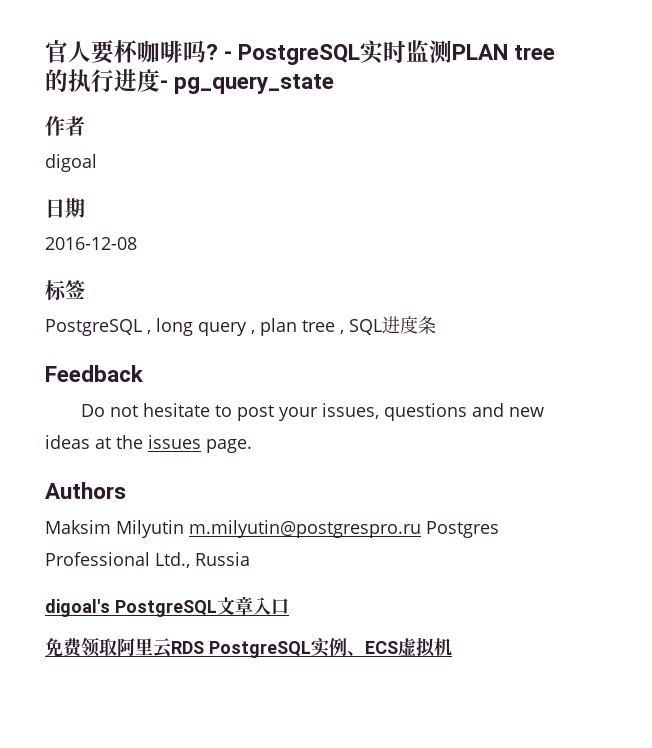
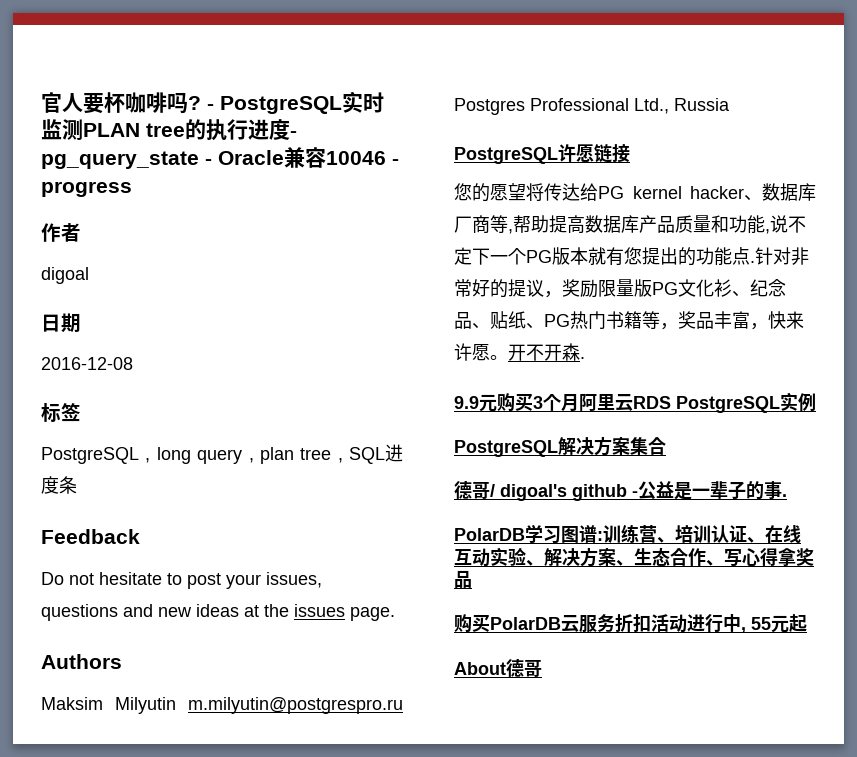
- - PostgreSQL实时监测PLAN tree的执行进度- pg_query_state
+ - PostgreSQL实时监测PLAN tree的执行进度- pg_query_state - Oracle兼容10046 - progress
- digoal's PostgreSQL文章入口
- 免费领取阿里云RDS PostgreSQL实例、ECS虚拟机
+ PostgreSQL许愿链接
+ 您的愿望将传达给PG kernel hacker、数据库厂商等,帮助提高数据库产品质量和功能,说不定下一个PG版本就有您提出的功能点.针对非常好的提议，奖励限量版PG文化衫、纪念品、贴纸、PG热门书籍等，奖品丰富，快来许愿。开不开森.
+ 9.9元购买3个月阿里云RDS PostgreSQL实例
+ PostgreSQL解决方案集合
+ 德哥/ digoal's github -公益是一辈子的事.
+ PolarDB学习图谱:训练营、培训认证、在线互动实验、解决方案、生态合作、写心得拿奖品
+ 购买PolarDB云服务折扣活动进行中, 55元起
+ About德哥

